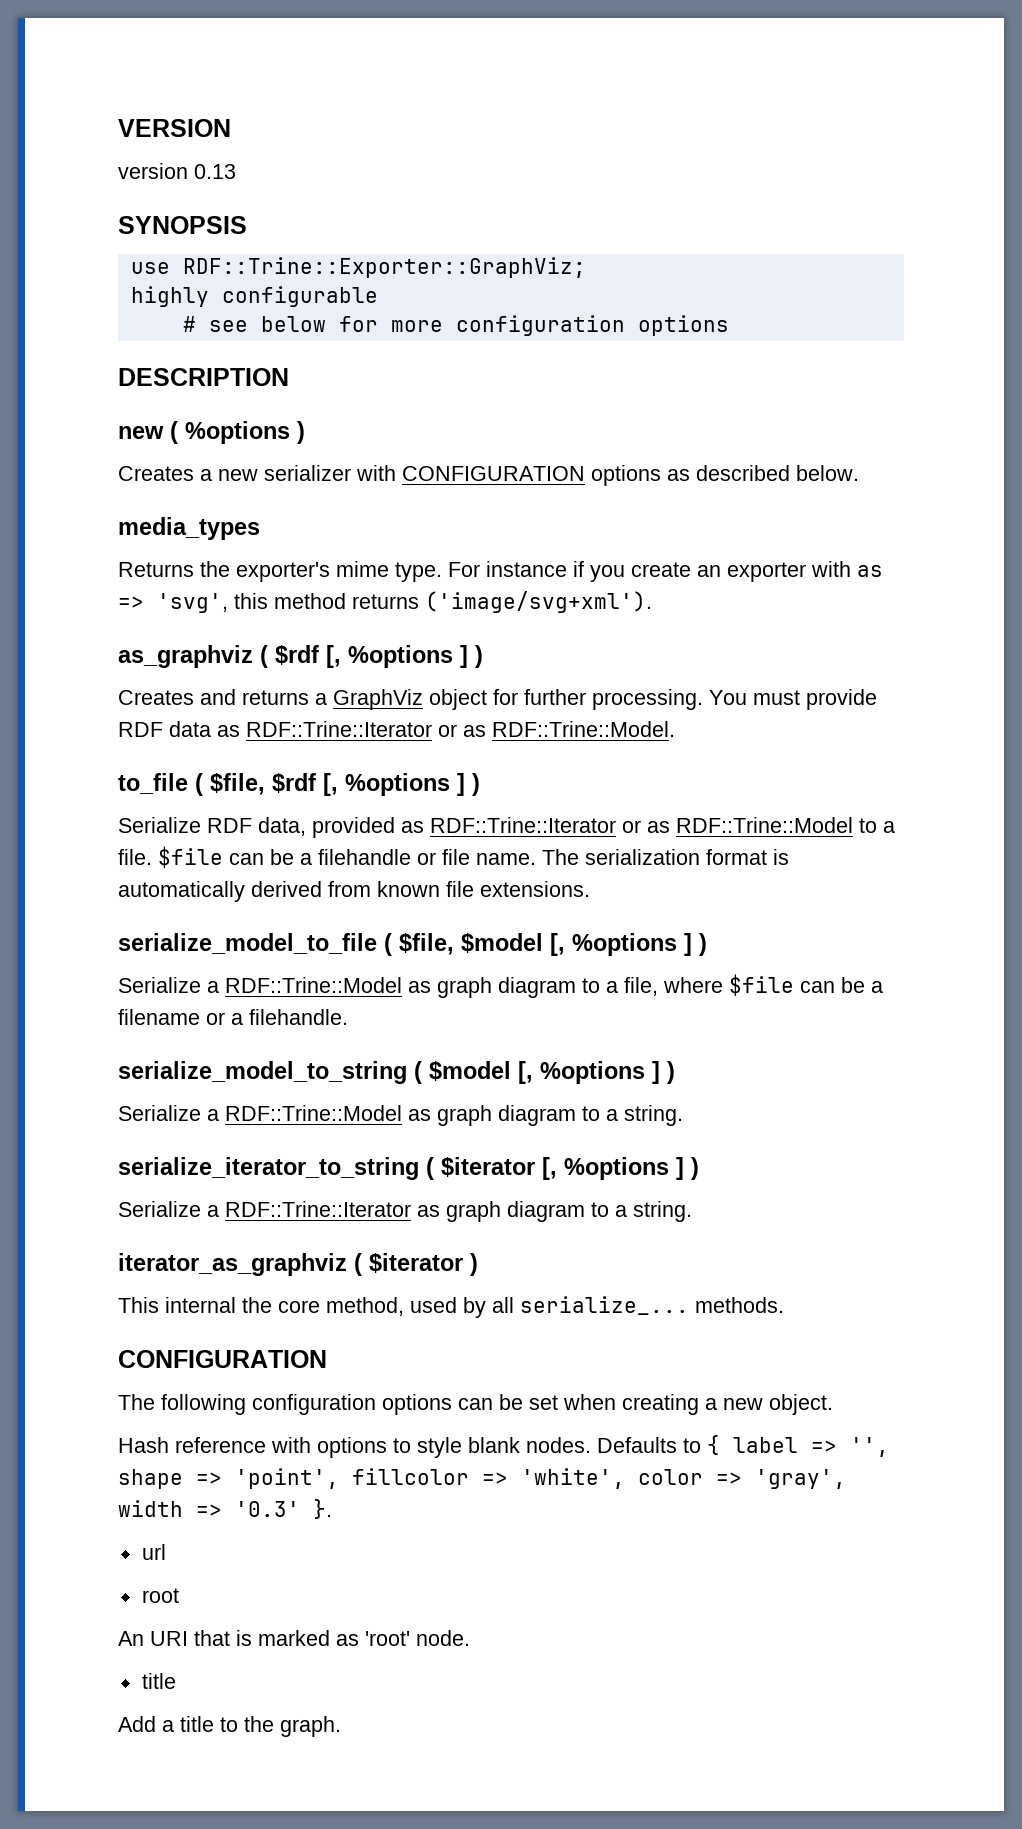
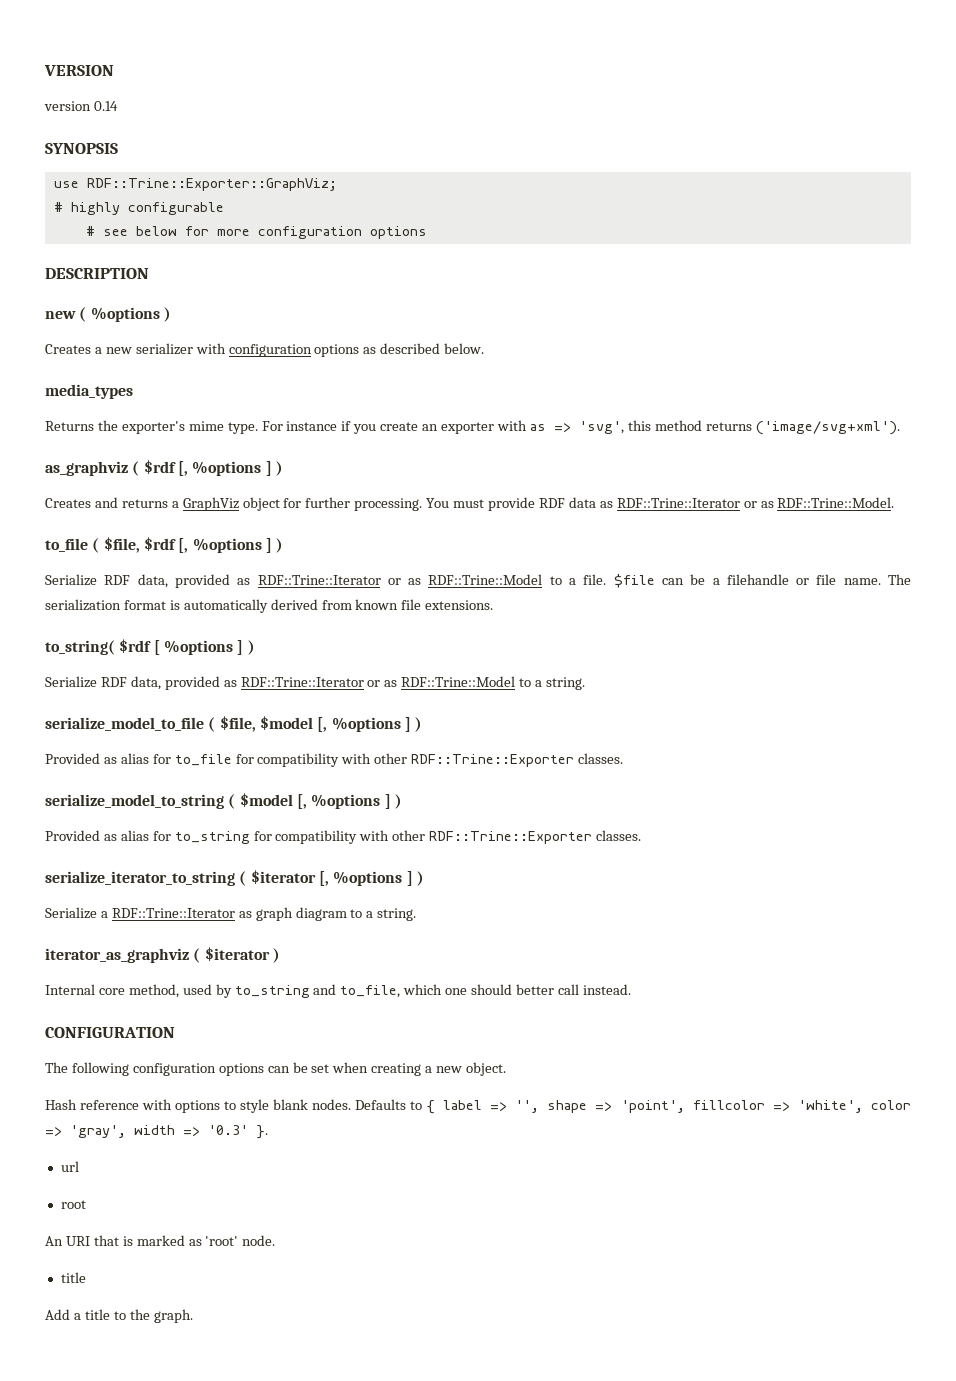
- version 0.13
+ version 0.14
- highly configurable
+ # highly configurable
- Creates a new serializer with CONFIGURATION options as described below.
+ Creates a new serializer with configuration options as described below.
+ to_string( $rdf [ %options ] )
+ Serialize RDF data, provided as RDF::Trine::Iterator or as RDF::Trine::Model to a string.
- Serialize a RDF::Trine::Model as graph diagram to a file, where $file can be a filename or a filehandle.
+ Provided as alias for to_file for compatibility with other RDF::Trine::Exporter classes.
- Serialize a RDF::Trine::Model as graph diagram to a string.
+ Provided as alias for to_string for compatibility with other RDF::Trine::Exporter classes.
- This internal the core method, used by all serialize_... methods.
+ Internal core method, used by to_string and to_file, which one should better call instead.

